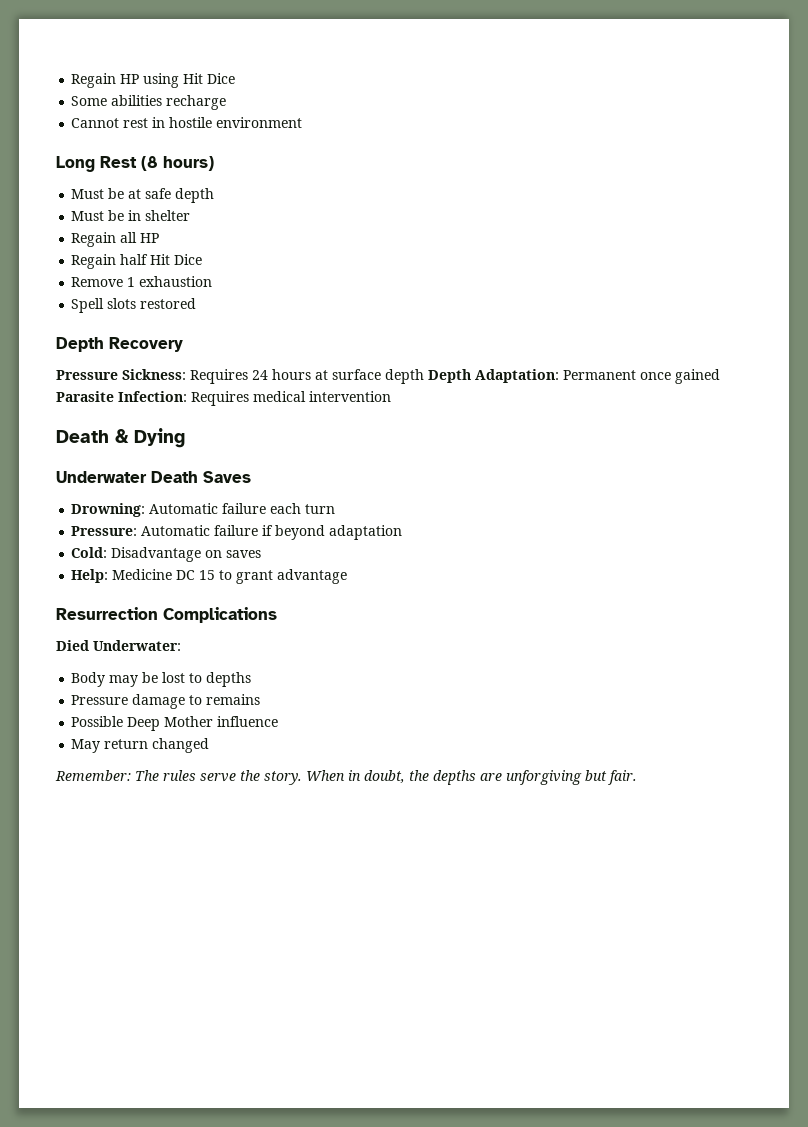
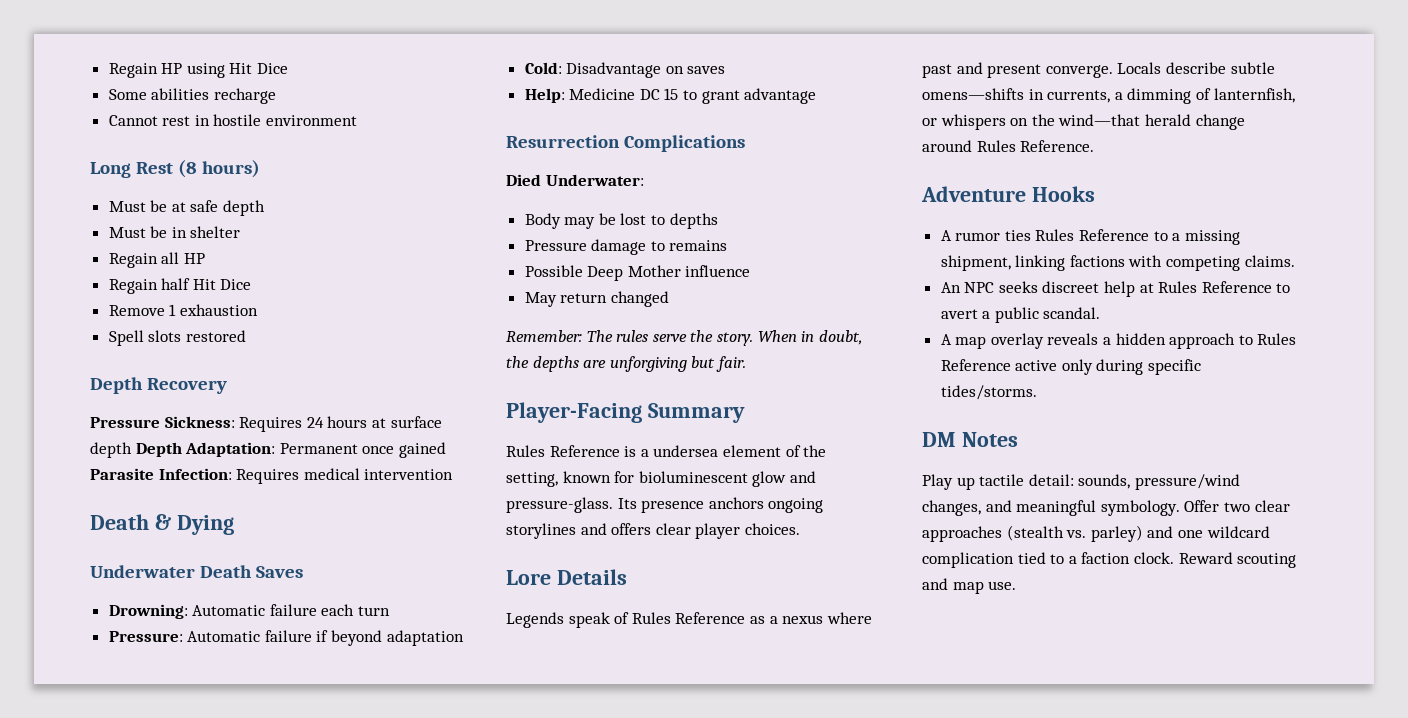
+ Player-Facing Summary
+ Rules Reference is a undersea element of the setting, known for bioluminescent glow and pressure-glass. Its presence anchors ongoing storylines and offers clear player choices.
+ Lore Details
+ Legends speak of Rules Reference as a nexus where past and present converge. Locals describe subtle omens—shifts in currents, a dimming of lanternfish, or whispers on the wind—that herald change around Rules Reference.
+ Adventure Hooks
+ A rumor ties Rules Reference to a missing shipment, linking factions with competing claims.
+ An NPC seeks discreet help at Rules Reference to avert a public scandal.
+ A map overlay reveals a hidden approach to Rules Reference active only during specific tides/storms.
+ DM Notes
+ Play up tactile detail: sounds, pressure/wind changes, and meaningful symbology. Offer two clear approaches (stealth vs. parley) and one wildcard complication tied to a faction clock. Reward scouting and map use.

